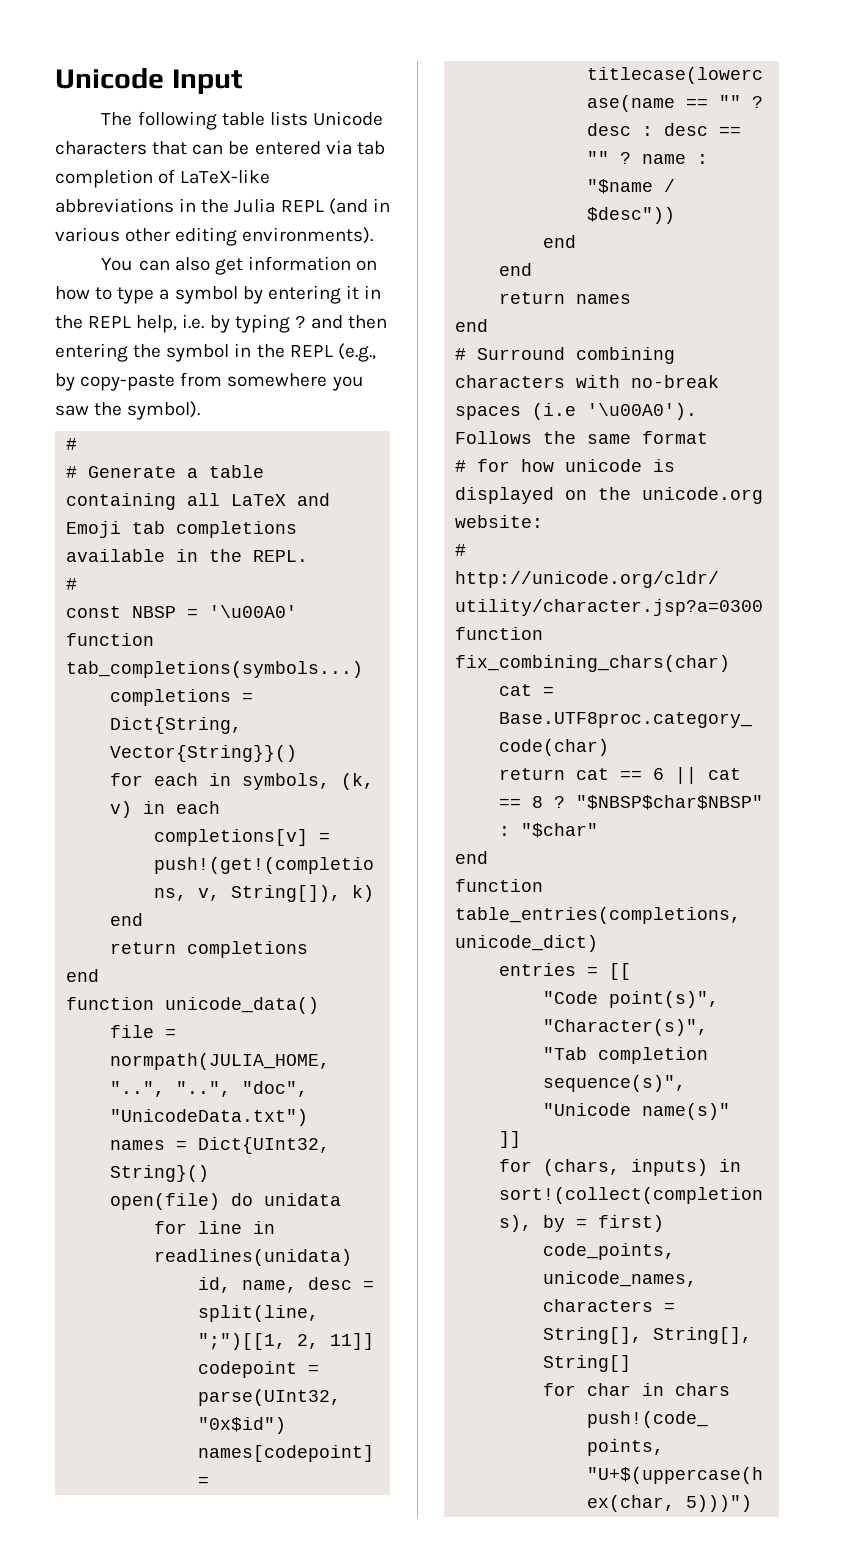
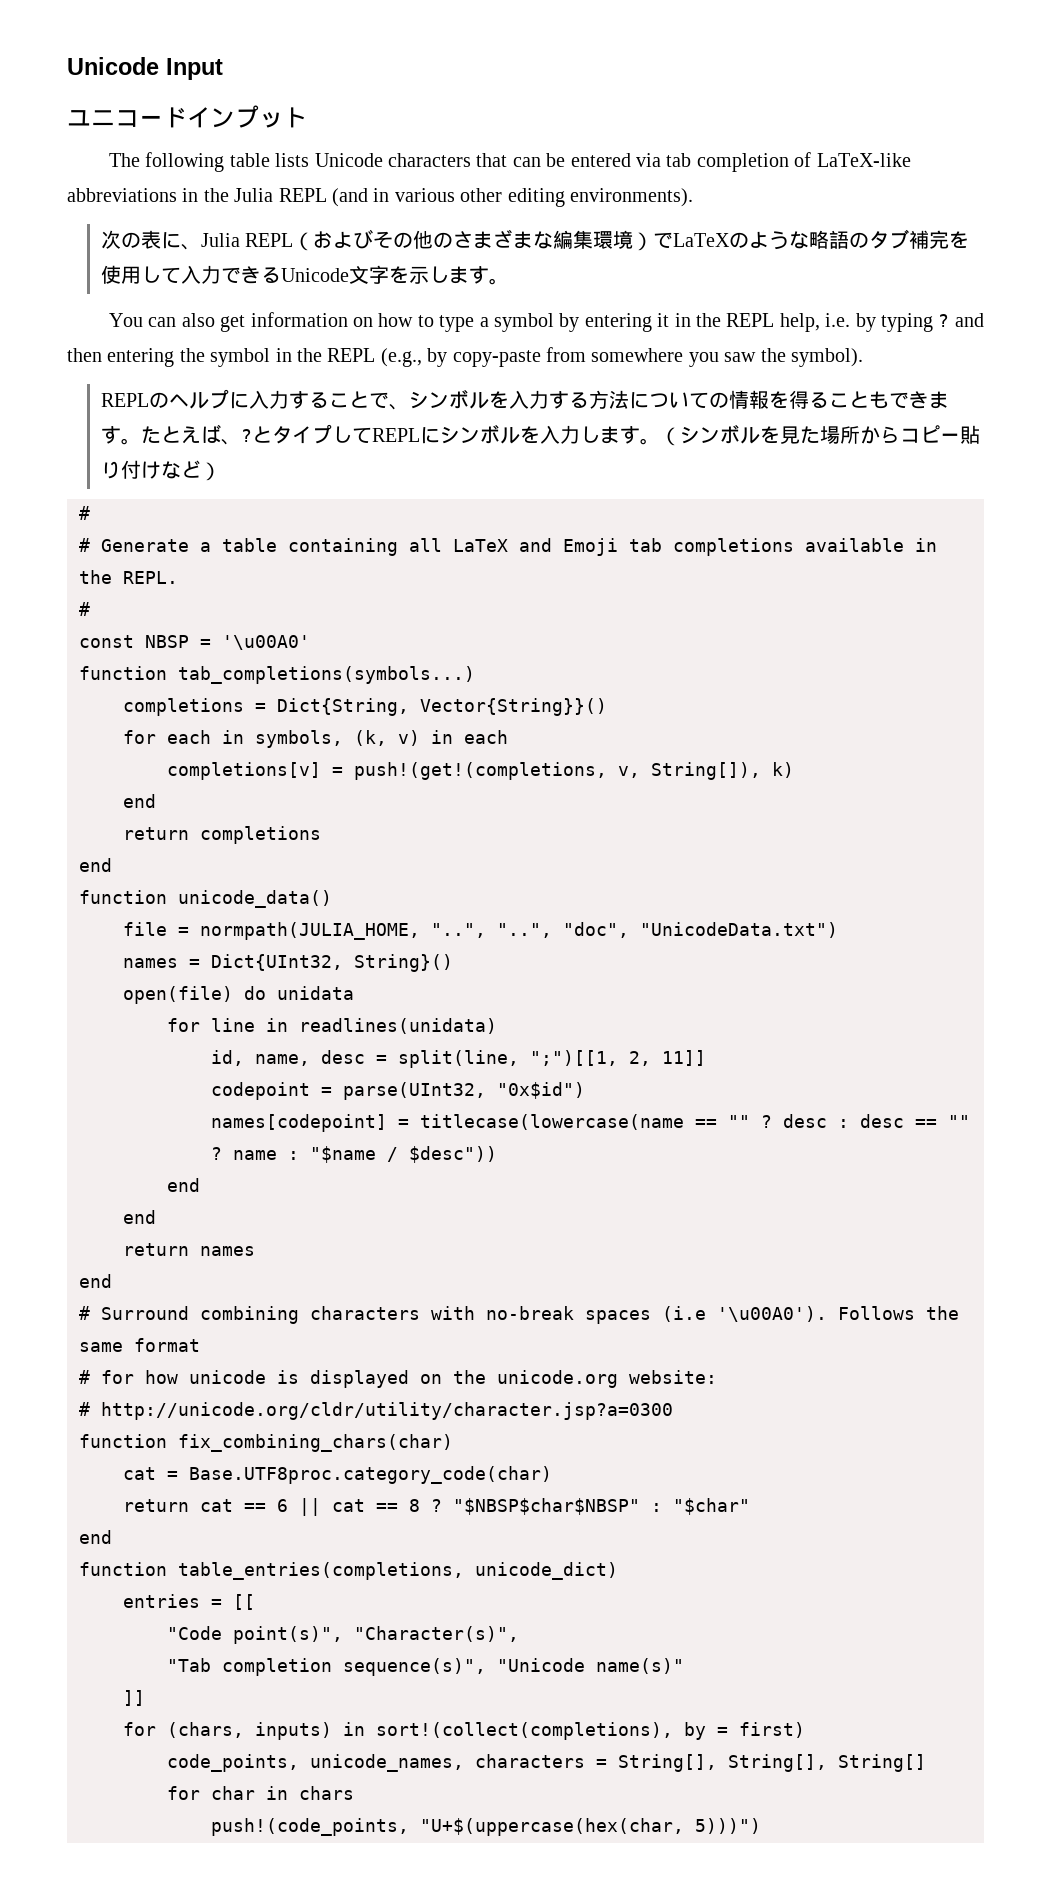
+ ユニコードインプット
+ 次の表に、Julia REPL（およびその他のさまざまな編集環境）でLaTeXのような略語のタブ補完を使用して入力できるUnicode文字を示します。
+ REPLのヘルプに入力することで、シンボルを入力する方法についての情報を得ることもできます。たとえば、?とタイプしてREPLにシンボルを入力します。（シンボルを見た場所からコピー貼り付けなど）

